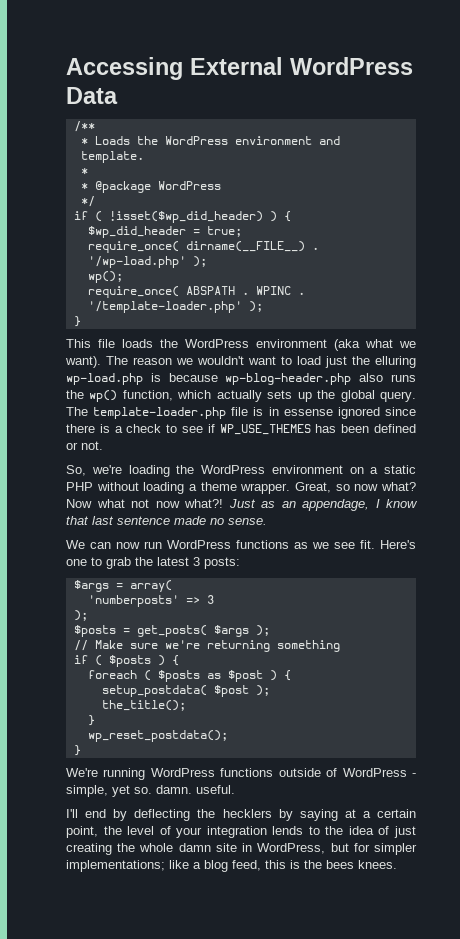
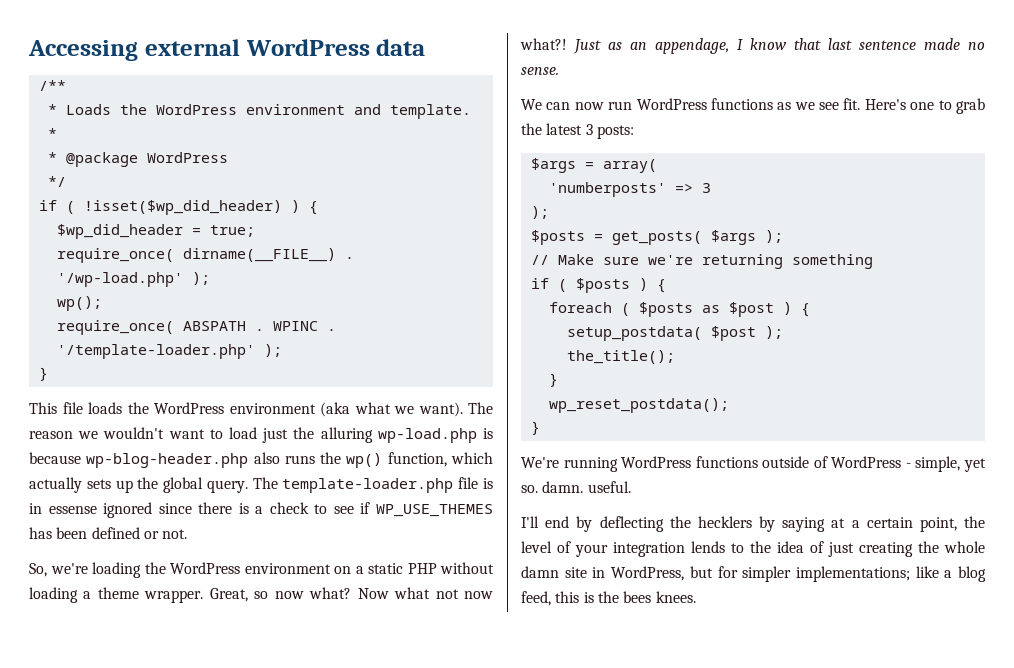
- Accessing External WordPress Data
+ Accessing external WordPress data
- The reason we wouldn't want to load just the elluring wp-load.php is because wp-blog-header.php also runs the wp() function, which actually sets up the global query.
+ The reason we wouldn't want to load just the alluring wp-load.php is because wp-blog-header.php also runs the wp() function, which actually sets up the global query.

